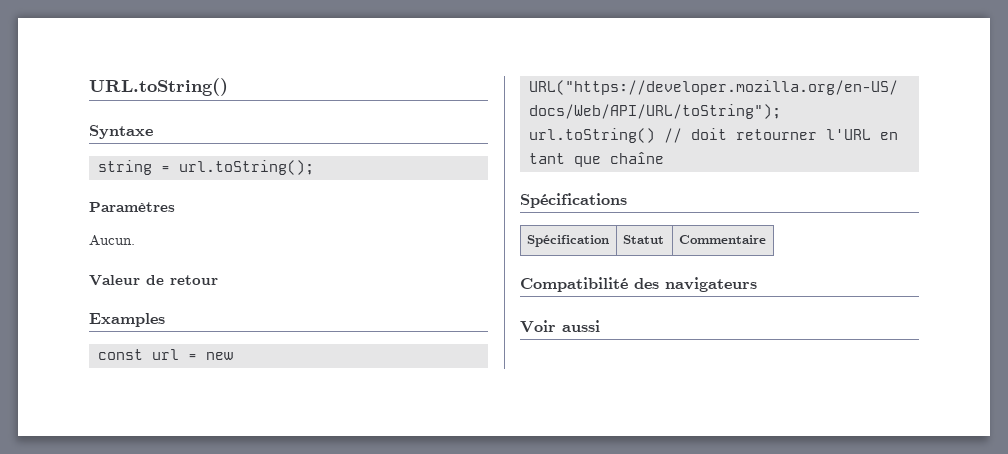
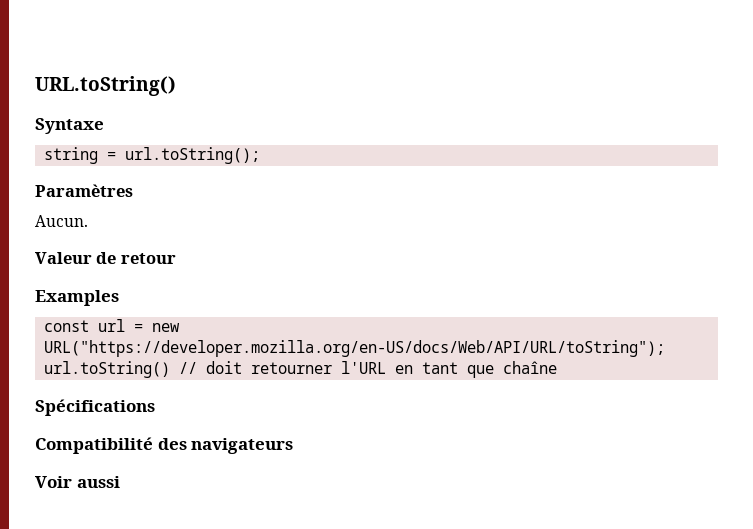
- Spécification | Statut | Commentaire

